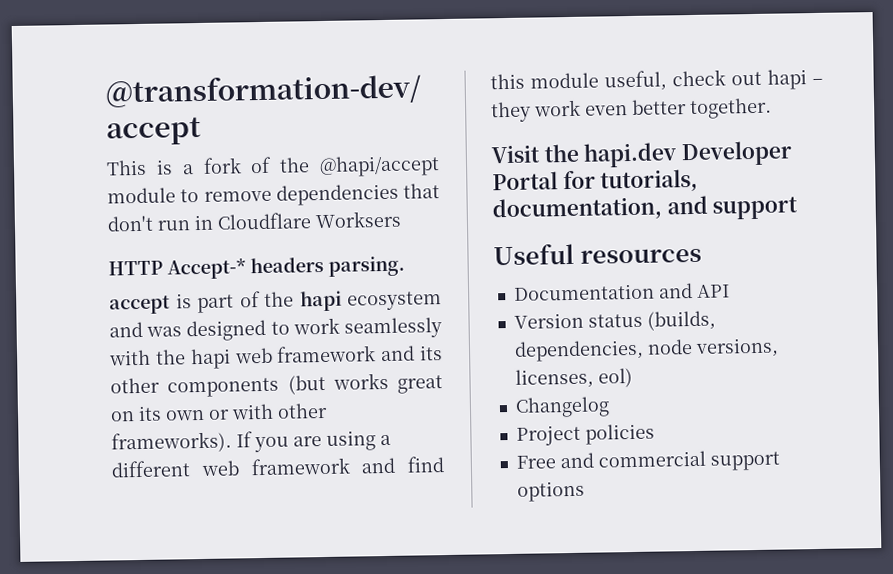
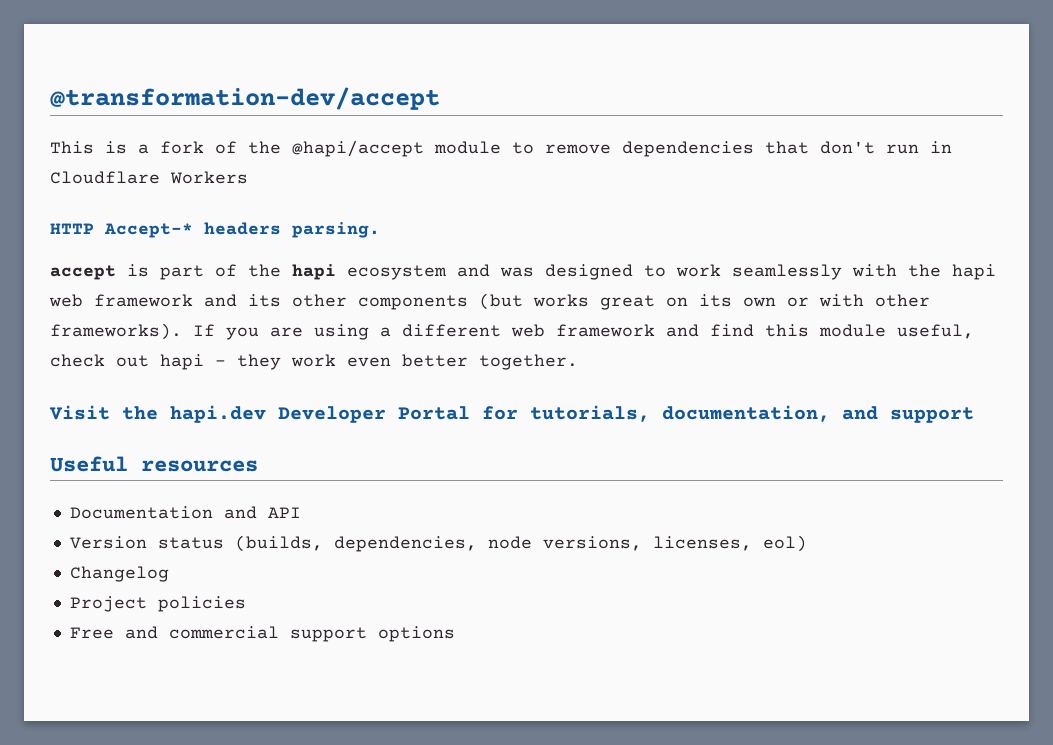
- This is a fork of the @hapi/accept module to remove dependencies that don't run in Cloudflare Worksers
+ This is a fork of the @hapi/accept module to remove dependencies that don't run in Cloudflare Workers

